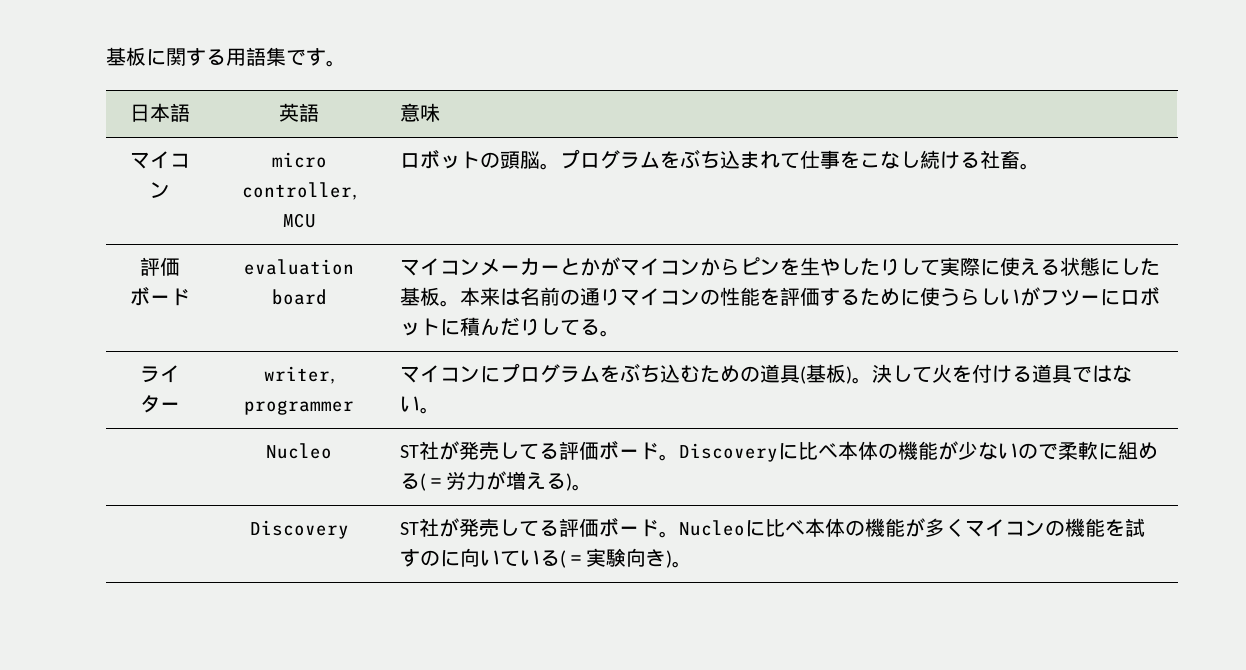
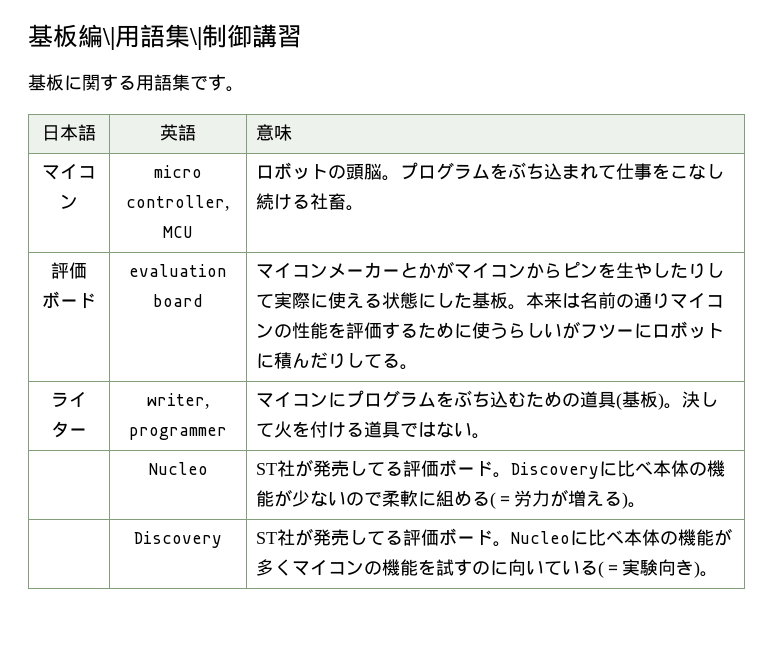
+ 基板編\|用語集\|制御講習

